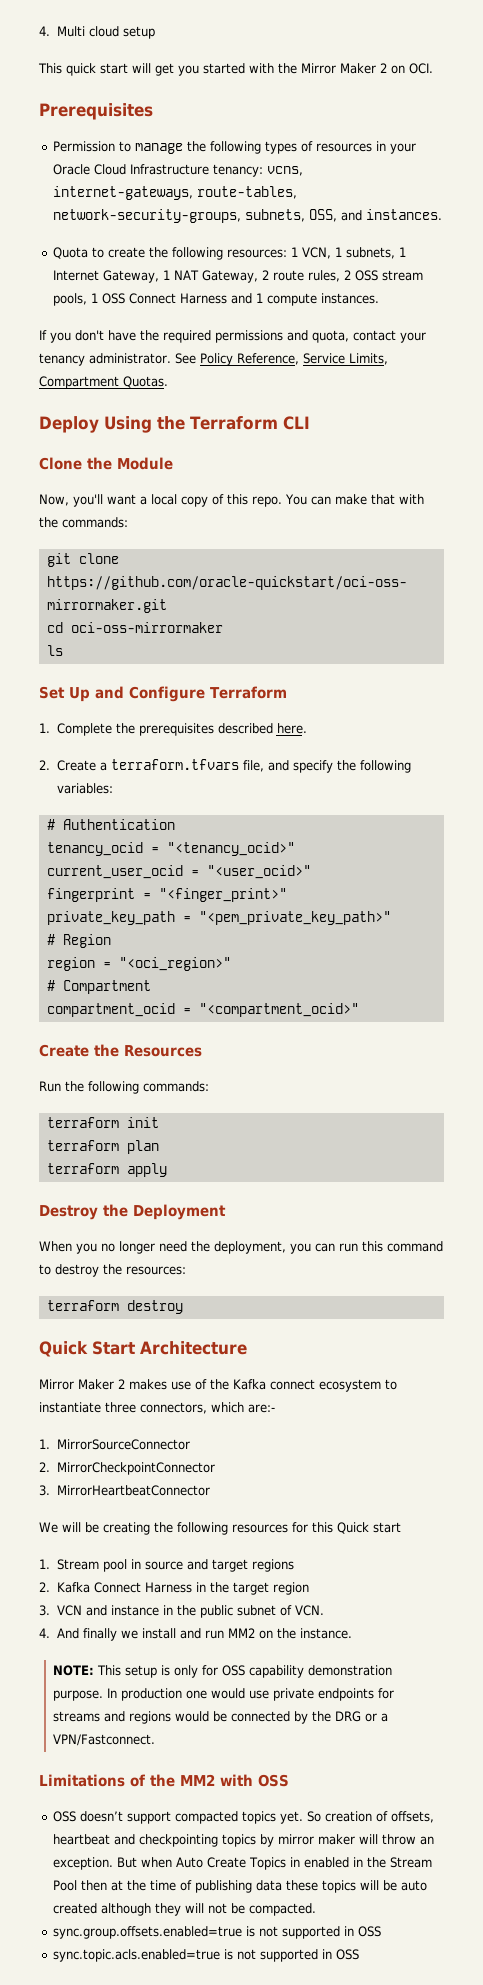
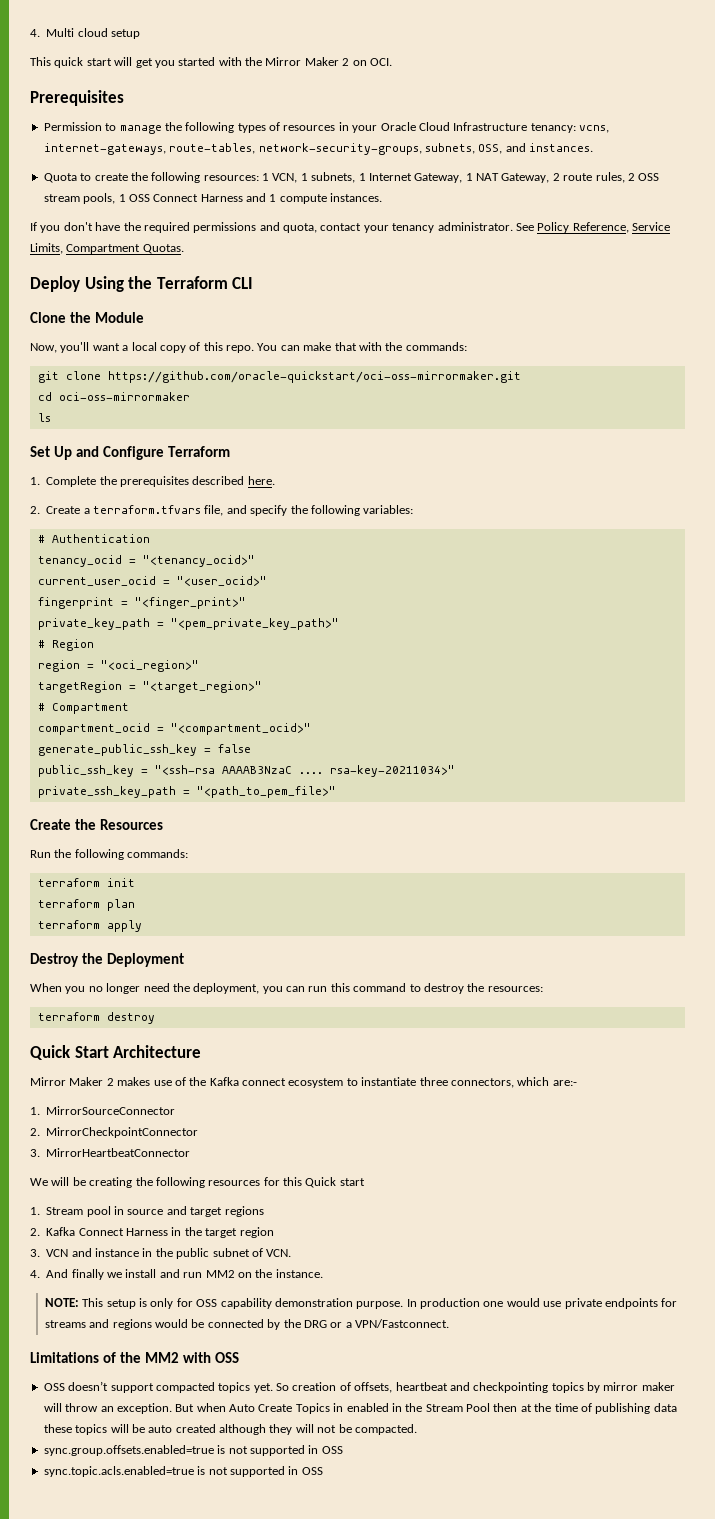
+ targetRegion = "<target_region>"
+ generate_public_ssh_key = false
+ public_ssh_key = "<ssh-rsa AAAAB3NzaC .... rsa-key-20211034>"
+ private_ssh_key_path = "<path_to_pem_file>"

